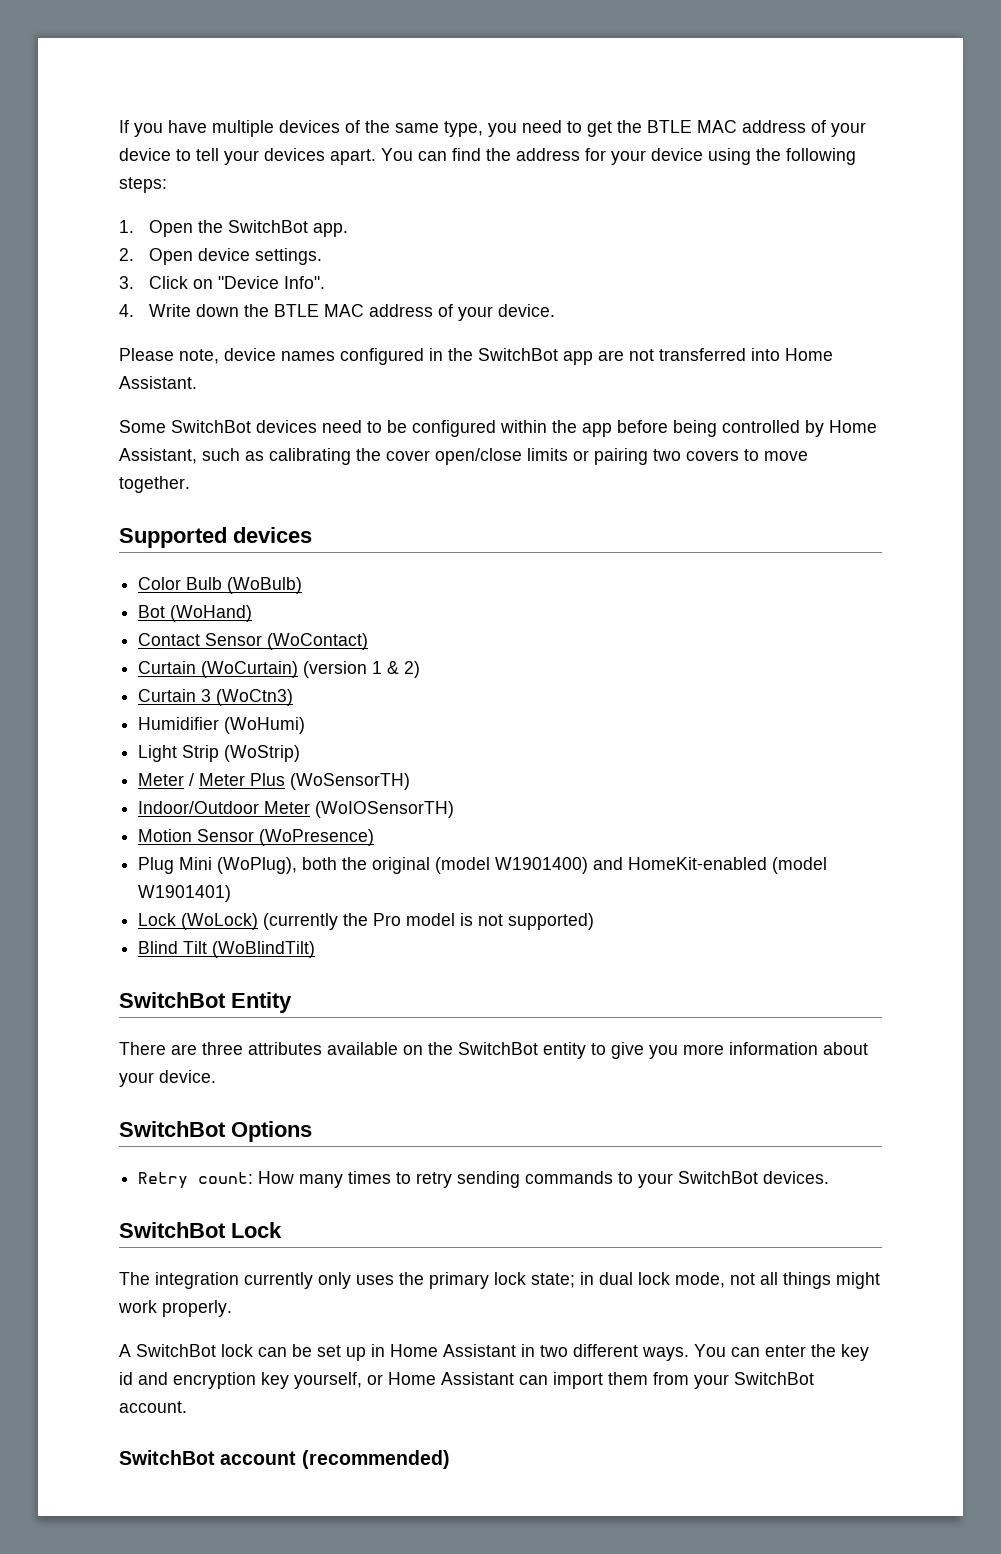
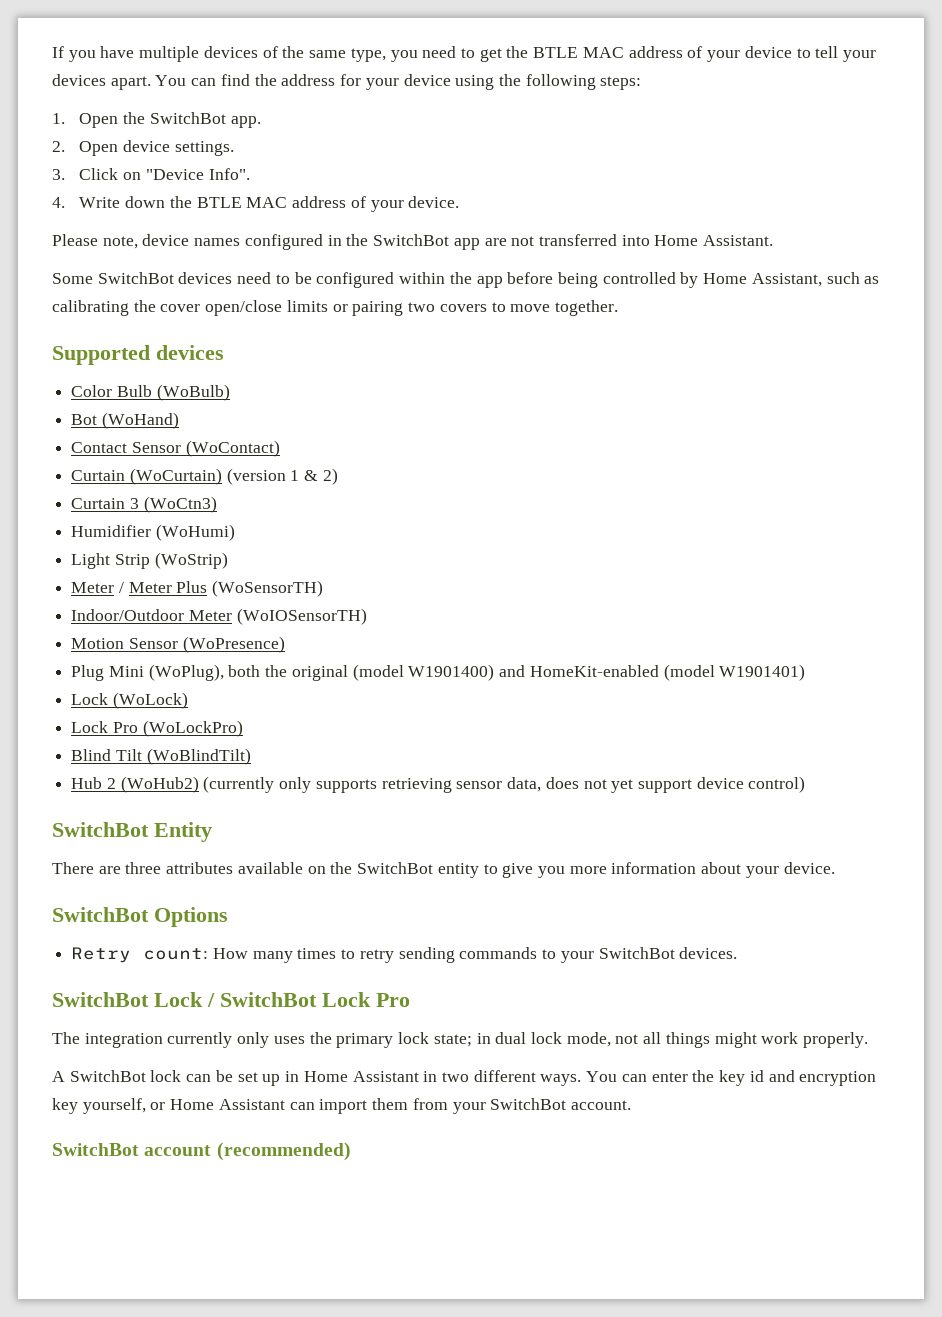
- Lock (WoLock) (currently the Pro model is not supported)
+ Lock (WoLock)
+ Lock Pro (WoLockPro)
  Blind Tilt (WoBlindTilt)
+ Hub 2 (WoHub2) (currently only supports retrieving sensor data, does not yet support device control)
- SwitchBot Lock
+ SwitchBot Lock / SwitchBot Lock Pro

